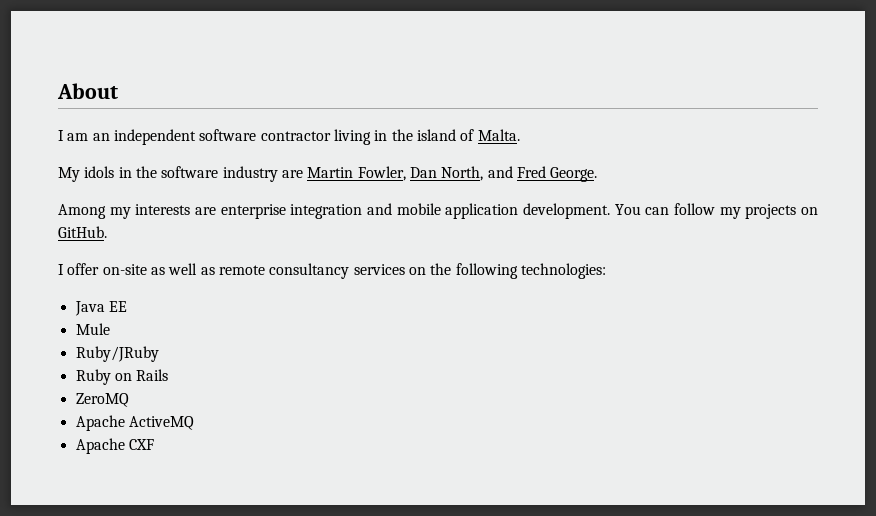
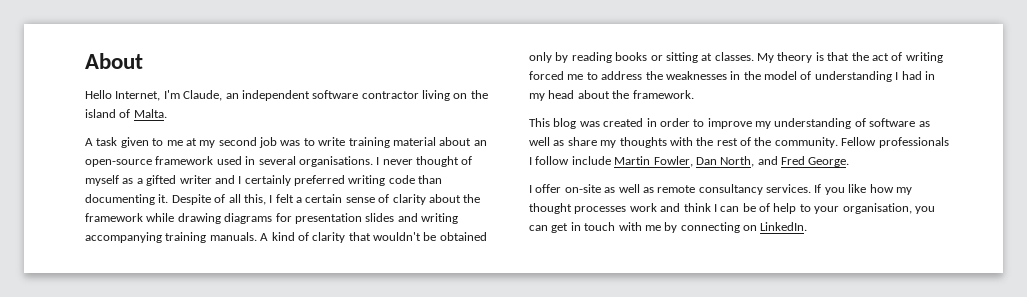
- I am an independent software contractor living in the island of Malta.
+ Hello Internet, I'm Claude, an independent software contractor living on the island of Malta.
- My idols in the software industry are Martin Fowler, Dan North, and Fred George.
+ A task given to me at my second job was to write training material about an open-source framework used in several organisations. I never thought of myself as a gifted writer and I certainly preferred writing code than documenting it. Despite of all this, I felt a certain sense of clarity about the framework while drawing diagrams for presentation slides and writing accompanying training manuals. A kind of clarity that wouldn't be obtained only by reading books or sitting at classes. My theory is that the act of writing forced me to address the weaknesses in the model of understanding I had in my head about the framework.
+ This blog was created in order to improve my understanding of software as well as share my thoughts with the rest of the community. Fellow professionals I follow include Martin Fowler, Dan North, and Fred George.
- Among my interests are enterprise integration and mobile application development. You can follow my projects on GitHub.
- I offer on-site as well as remote consultancy services on the following technologies:
- Java EE
- Mule
- Ruby/JRuby
- Ruby on Rails
- ZeroMQ
- Apache ActiveMQ
- Apache CXF
+ I offer on-site as well as remote consultancy services. If you like how my thought processes work and think I can be of help to your organisation, you can get in touch with me by connecting on LinkedIn.

